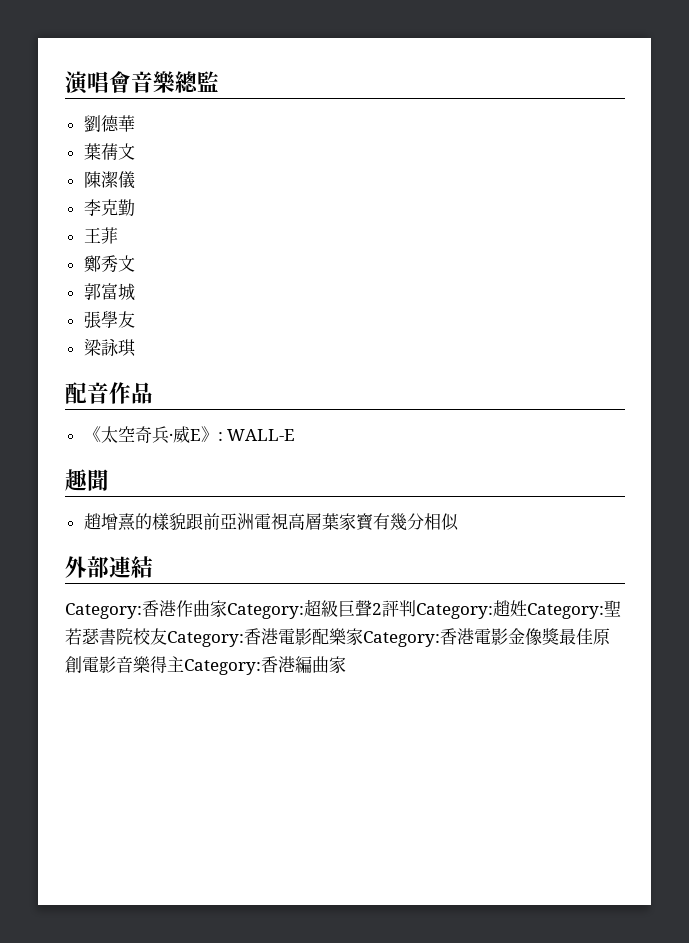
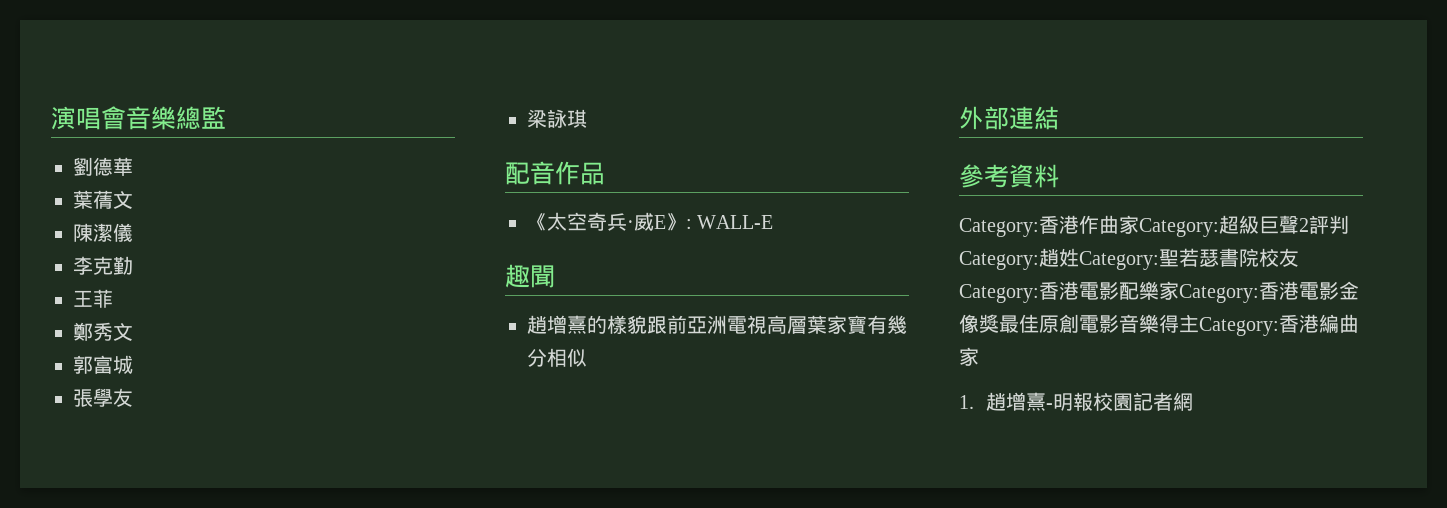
+ 參考資料
+ 1.趙增熹-明報校園記者網

